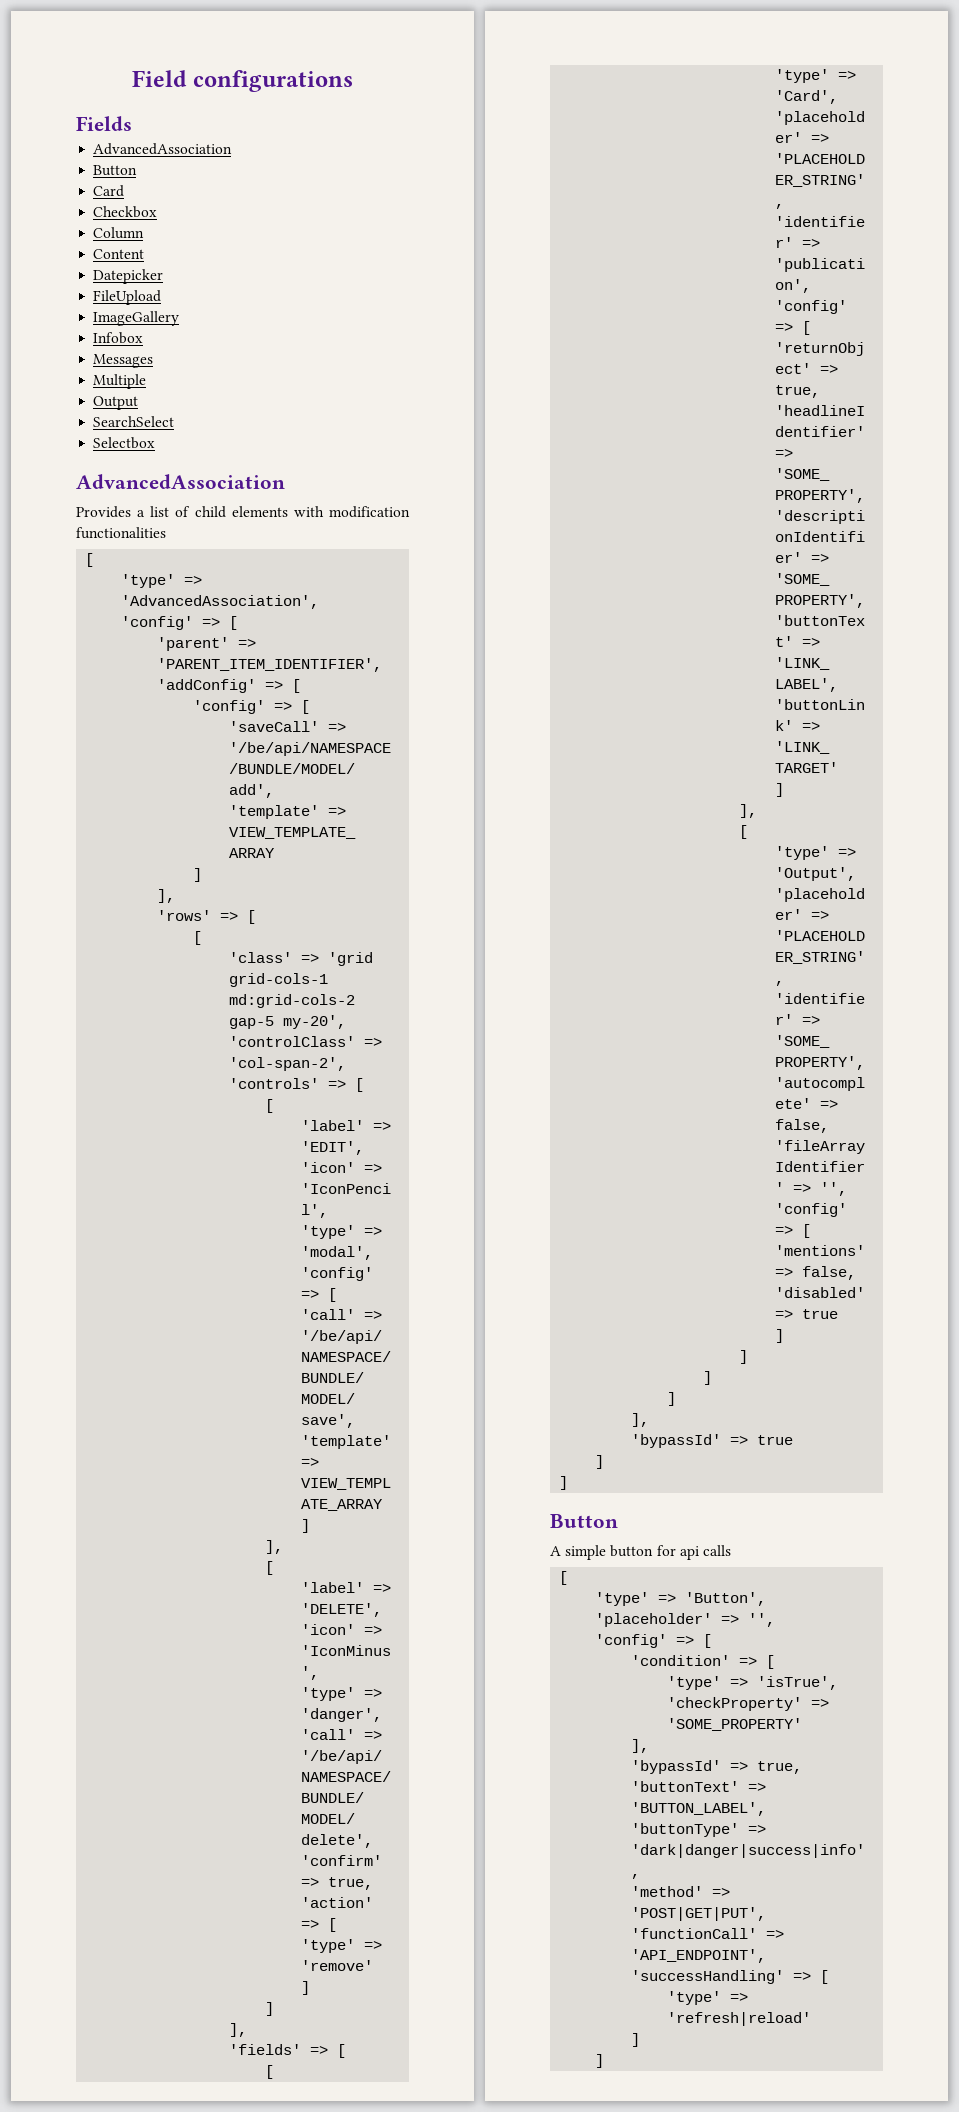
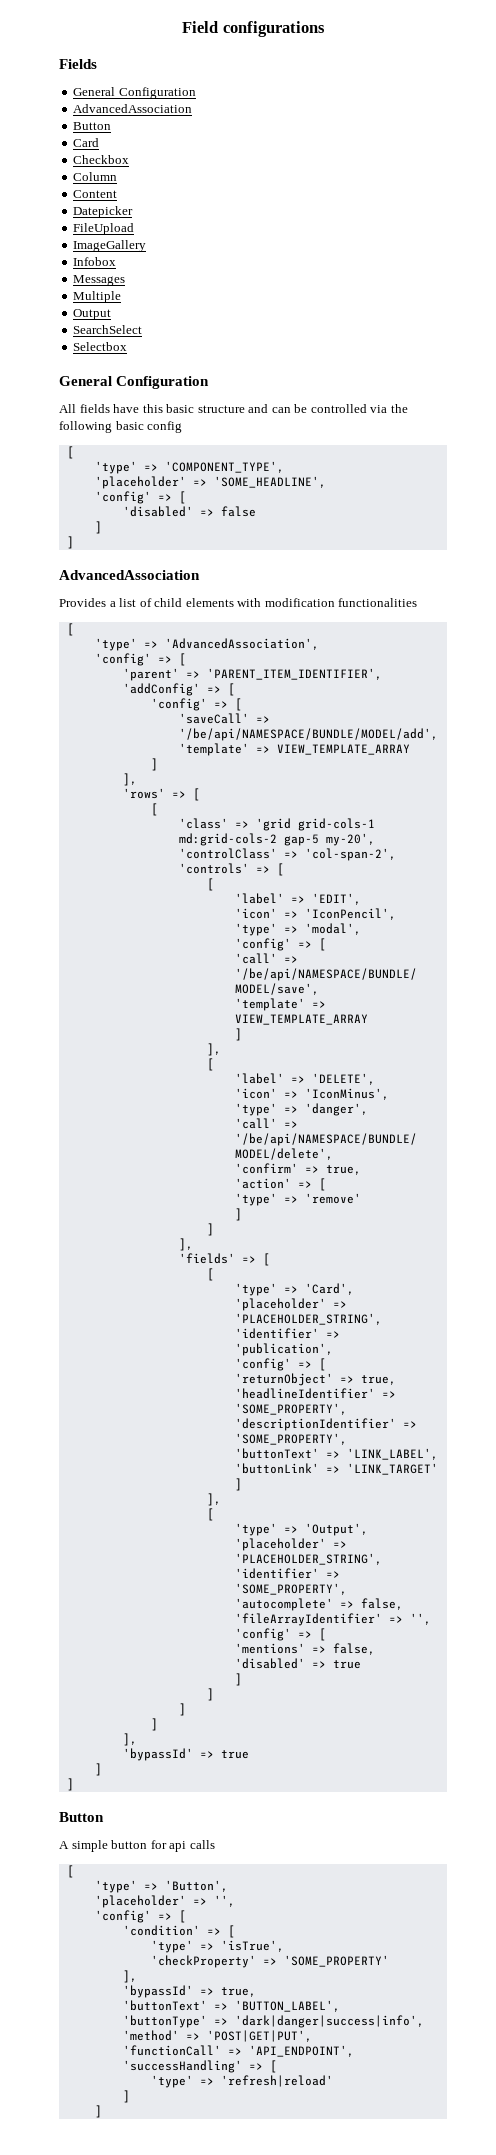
  Fields
+ General Configuration
  Selectbox
+ General Configuration
+ All fields have this basic structure and can be controlled via the following basic config
+ [
+ 'type' => 'COMPONENT_TYPE',
+ 'placeholder' => 'SOME_HEADLINE',
+ 'config' => [
+ 'disabled' => false
+ ]
+ ]

